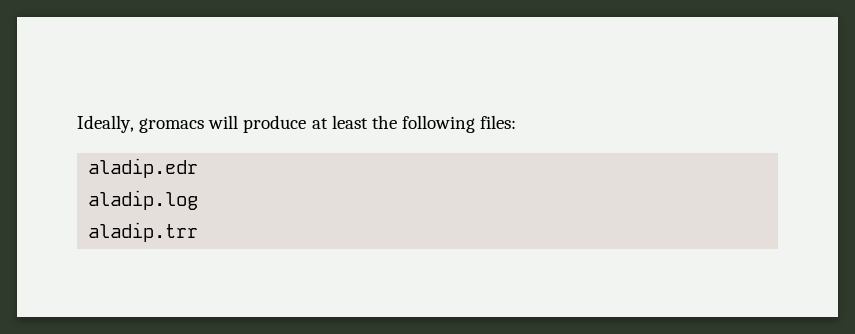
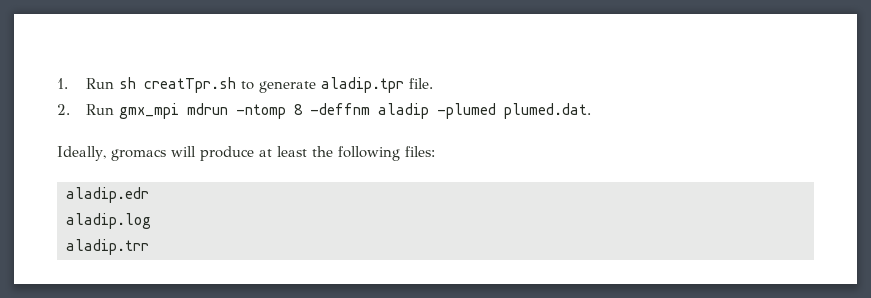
+ 1. Run sh creatTpr.sh to generate aladip.tpr file.
+ 2. Run gmx_mpi mdrun -ntomp 8 -deffnm aladip -plumed plumed.dat.

